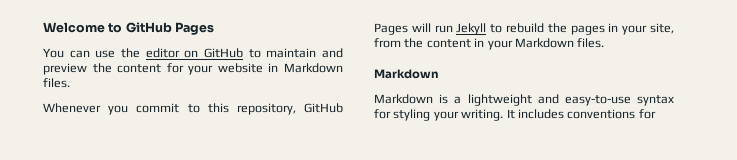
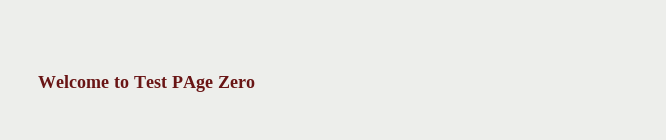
- Welcome to GitHub Pages
- You can use the editor on GitHub to maintain and preview the content for your website in Markdown files.
- Whenever you commit to this repository, GitHub Pages will run Jekyll to rebuild the pages in your site, from the content in your Markdown files.
- Markdown
- Markdown is a lightweight and easy-to-use syntax for styling your writing. It includes conventions for
+ Welcome to Test PAge Zero

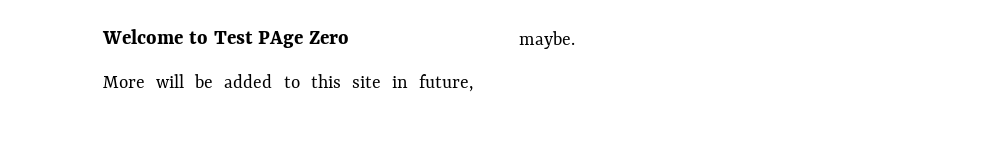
+ More will be added to this site in future, maybe.

